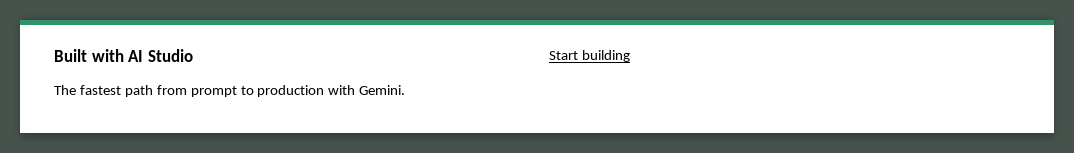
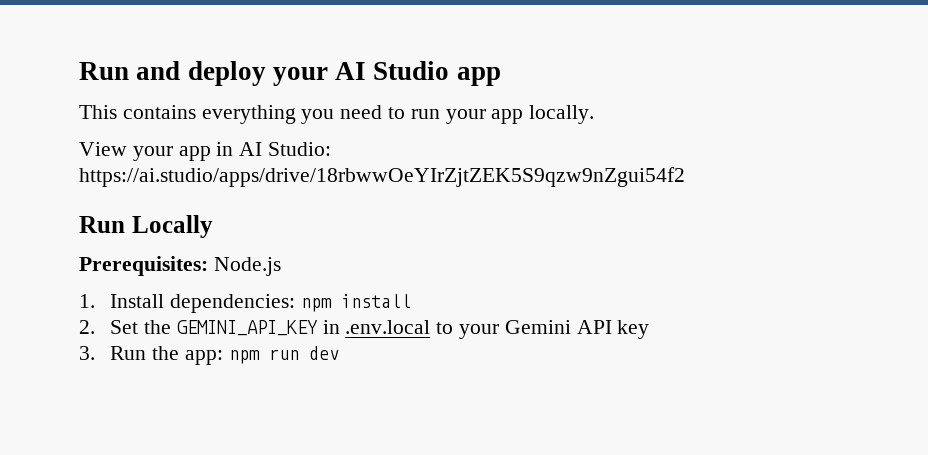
- Built with AI Studio
- The fastest path from prompt to production with Gemini.
- Start building
+ Run and deploy your AI Studio app
+ This contains everything you need to run your app locally.
+ View your app in AI Studio: https://ai.studio/apps/drive/18rbwwOeYIrZjtZEK5S9qzw9nZgui54f2
+ Run Locally
+ Prerequisites: Node.js
+ 1. Install dependencies: npm install
+ 2. Set the GEMINI_API_KEY in .env.local to your Gemini API key
+ 3. Run the app: npm run dev

